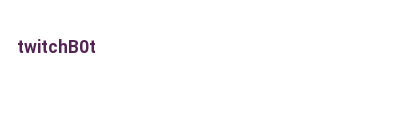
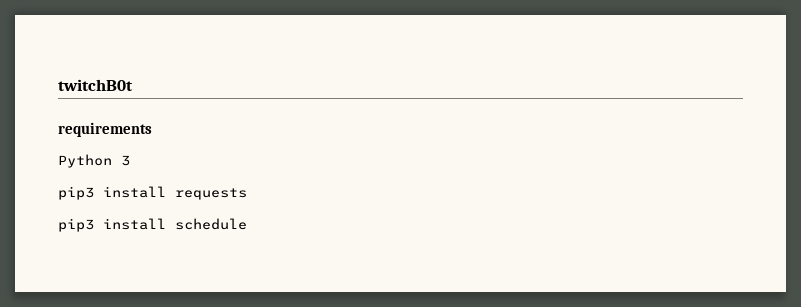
+ requirements
+ Python 3
+ pip3 install requests
+ pip3 install schedule

